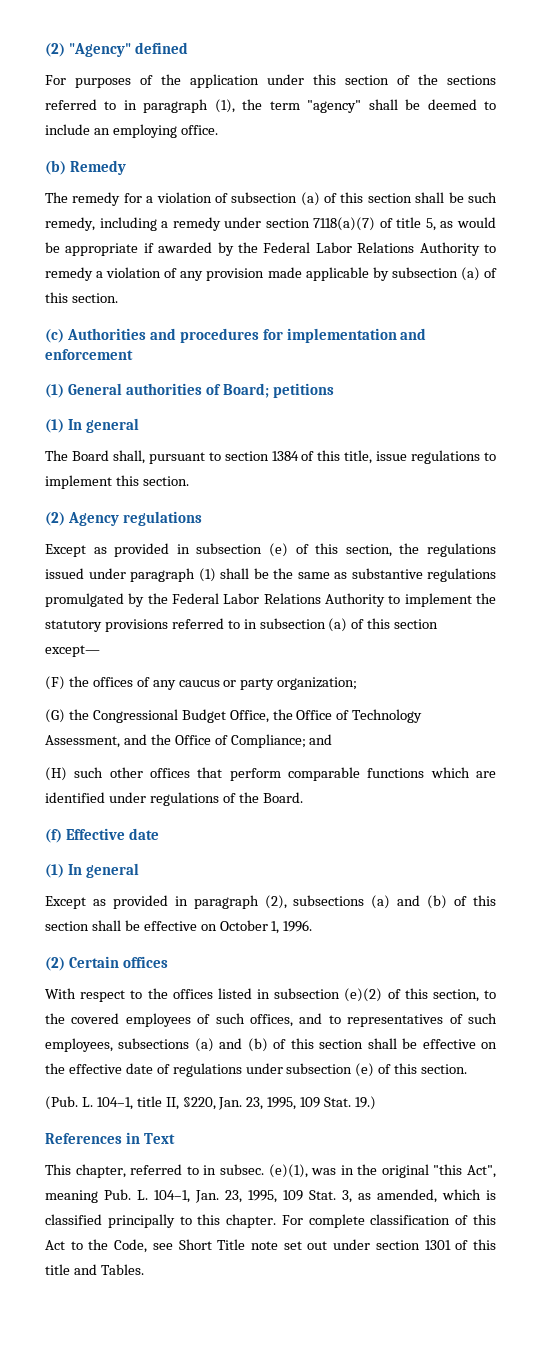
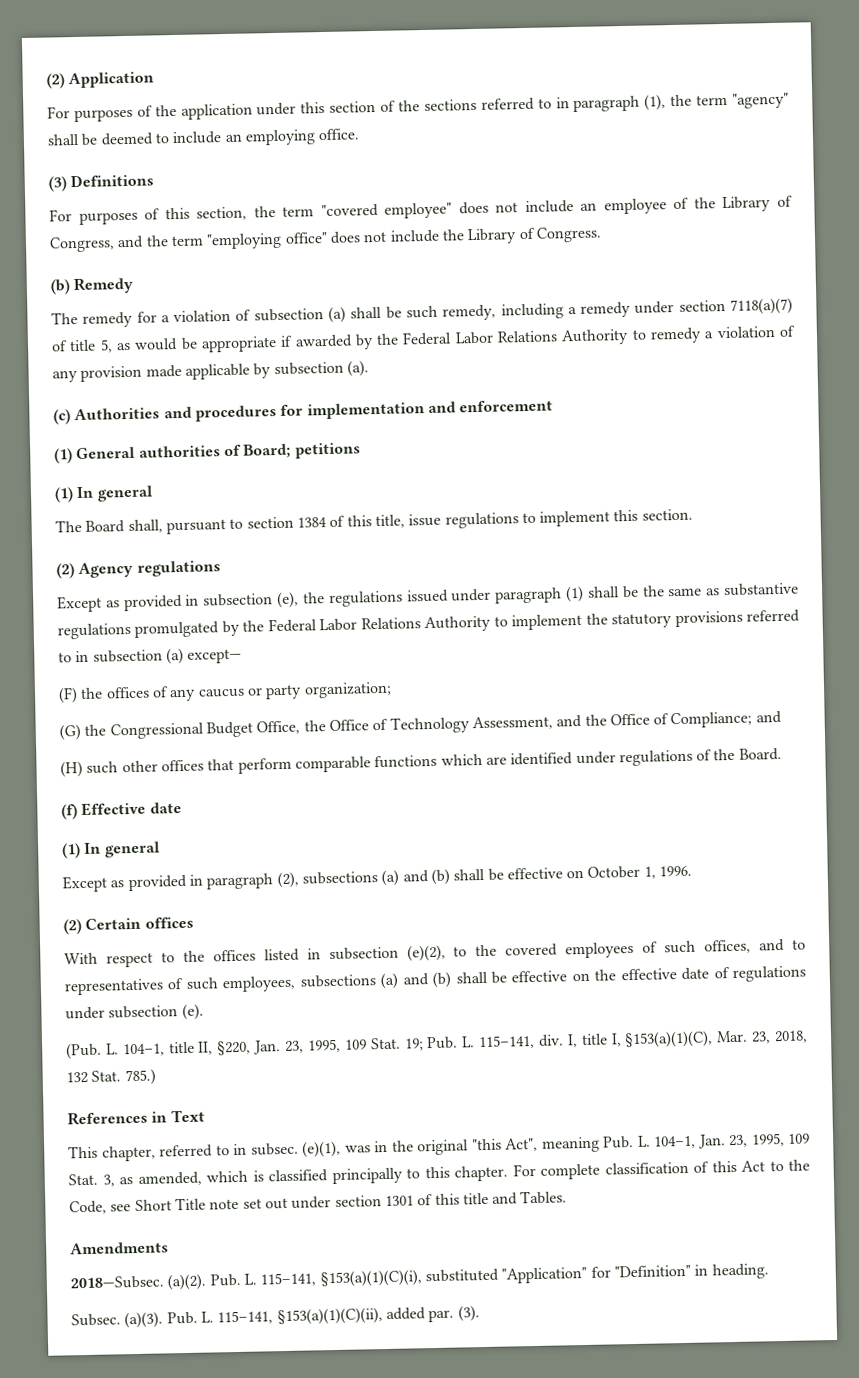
- (2) "Agency" defined
+ (2) Application
+ (3) Definitions
+ For purposes of this section, the term "covered employee" does not include an employee of the Library of Congress, and the term "employing office" does not include the Library of Congress.
- The remedy for a violation of subsection (a) of this section shall be such remedy, including a remedy under section 7118(a)(7) of title 5, as would be appropriate if awarded by the Federal Labor Relations Authority to remedy a violation of any provision made applicable by subsection (a) of this section.
+ The remedy for a violation of subsection (a) shall be such remedy, including a remedy under section 7118(a)(7) of title 5, as would be appropriate if awarded by the Federal Labor Relations Authority to remedy a violation of any provision made applicable by subsection (a).
- Except as provided in subsection (e) of this section, the regulations issued under paragraph (1) shall be the same as substantive regulations promulgated by the Federal Labor Relations Authority to implement the statutory provisions referred to in subsection (a) of this section except—
+ Except as provided in subsection (e), the regulations issued under paragraph (1) shall be the same as substantive regulations promulgated by the Federal Labor Relations Authority to implement the statutory provisions referred to in subsection (a) except—
- Except as provided in paragraph (2), subsections (a) and (b) of this section shall be effective on October 1, 1996.
+ Except as provided in paragraph (2), subsections (a) and (b) shall be effective on October 1, 1996.
- With respect to the offices listed in subsection (e)(2) of this section, to the covered employees of such offices, and to representatives of such employees, subsections (a) and (b) of this section shall be effective on the effective date of regulations under subsection (e) of this section.
+ With respect to the offices listed in subsection (e)(2), to the covered employees of such offices, and to representatives of such employees, subsections (a) and (b) shall be effective on the effective date of regulations under subsection (e).
- 19.)
+ 19; Pub. L. 115–141, div. I, title I, §153(a)(1)(C), Mar. 23, 2018, 132 Stat. 785.)
+ Amendments
+ 2018—Subsec. (a)(2). Pub. L. 115–141, §153(a)(1)(C)(i), substituted "Application" for "Definition" in heading.
+ Subsec. (a)(3). Pub. L. 115–141, §153(a)(1)(C)(ii), added par. (3).

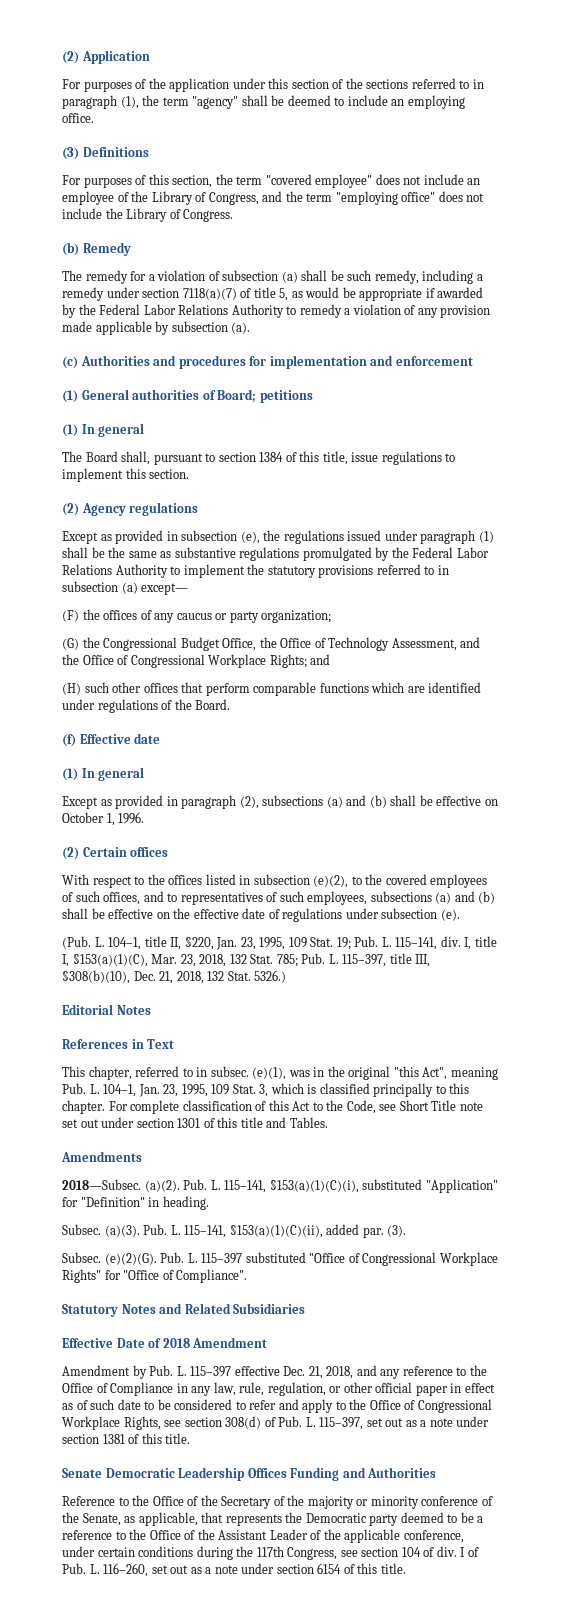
- (G) the Congressional Budget Office, the Office of Technology Assessment, and the Office of Compliance; and
+ (G) the Congressional Budget Office, the Office of Technology Assessment, and the Office of Congressional Workplace Rights; and
- 785.)
+ 785; Pub. L. 115–397, title III, §308(b)(10), Dec. 21, 2018, 132 Stat. 5326.)
+ Editorial Notes
- 3, as amended, which is classified principally to this chapter.
+ 3, which is classified principally to this chapter.
+ Subsec. (e)(2)(G). Pub. L. 115–397 substituted "Office of Congressional Workplace Rights" for "Office of Compliance".
+ Statutory Notes and Related Subsidiaries
+ Effective Date of 2018 Amendment
+ Amendment by Pub. L. 115–397 effective Dec. 21, 2018, and any reference to the Office of Compliance in any law, rule, regulation, or other official paper in effect as of such date to be considered to refer and apply to the Office of Congressional Workplace Rights, see section 308(d) of Pub. L. 115–397, set out as a note under section 1381 of this title.
+ Senate Democratic Leadership Offices Funding and Authorities
+ Reference to the Office of the Secretary of the majority or minority conference of the Senate, as applicable, that represents the Democratic party deemed to be a reference to the Office of the Assistant Leader of the applicable conference, under certain conditions during the 117th Congress, see section 104 of div. I of Pub. L. 116–260, set out as a note under section 6154 of this title.

